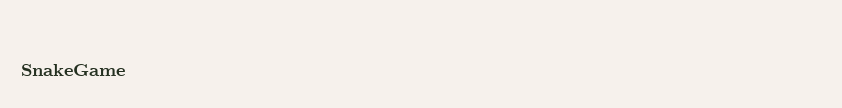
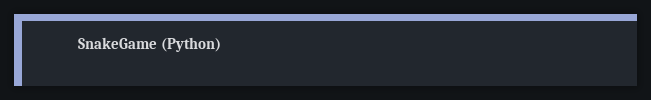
- SnakeGame
+ SnakeGame (Python)

